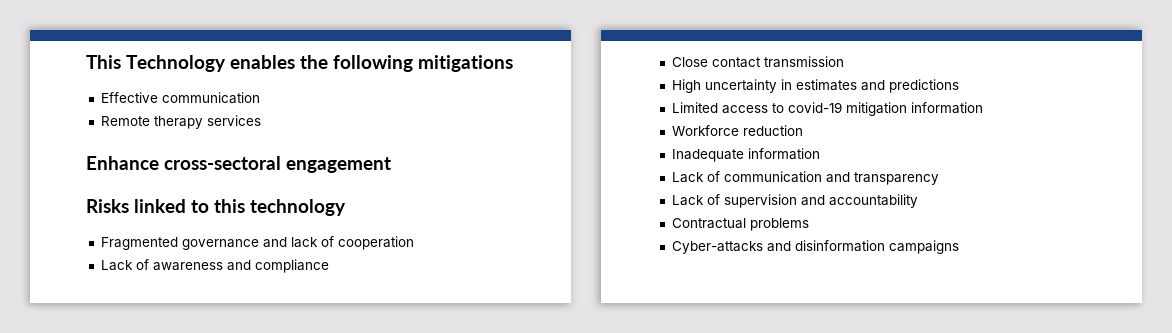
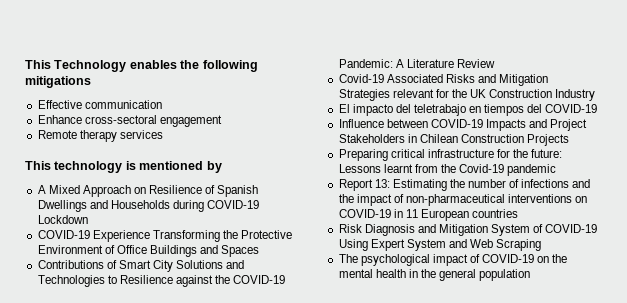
+ Enhance cross-sectoral engagement
- Enhance cross-sectoral engagement
- Risks linked to this technology
- Fragmented governance and lack of cooperation
- Lack of awareness and compliance
- Close contact transmission
- High uncertainty in estimates and predictions
- Limited access to covid-19 mitigation information
- Workforce reduction
- Inadequate information
- Lack of communication and transparency
- Lack of supervision and accountability
- Contractual problems
- Cyber-attacks and disinformation campaigns
+ This technology is mentioned by
+ A Mixed Approach on Resilience of Spanish Dwellings and Households during COVID-19 Lockdown
+ COVID-19 Experience Transforming the Protective Environment of Office Buildings and Spaces
+ Contributions of Smart City Solutions and Technologies to Resilience against the COVID-19 Pandemic: A Literature Review
+ Covid-19 Associated Risks and Mitigation Strategies relevant for the UK Construction Industry
+ El impacto del teletrabajo en tiempos del COVID-19
+ Influence between COVID-19 Impacts and Project Stakeholders in Chilean Construction Projects
+ Preparing critical infrastructure for the future: Lessons learnt from the Covid-19 pandemic
+ Report 13: Estimating the number of infections and the impact of non-pharmaceutical interventions on COVID-19 in 11 European countries
+ Risk Diagnosis and Mitigation System of COVID-19 Using Expert System and Web Scraping
+ The psychological impact of COVID-19 on the mental health in the general population

